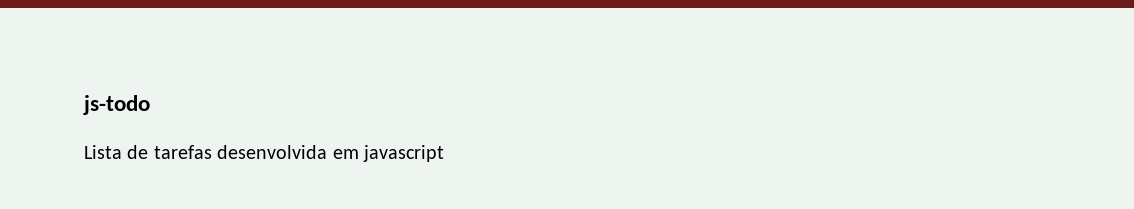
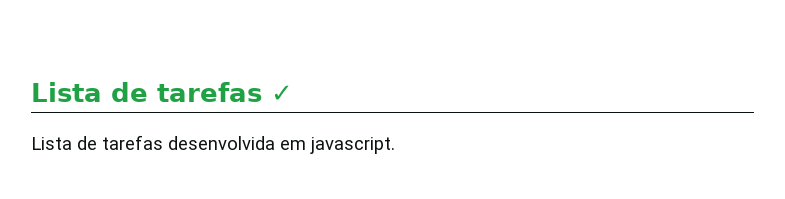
- js-todo
+ Lista de tarefas ✓
- Lista de tarefas desenvolvida em javascript
+ Lista de tarefas desenvolvida em javascript.

